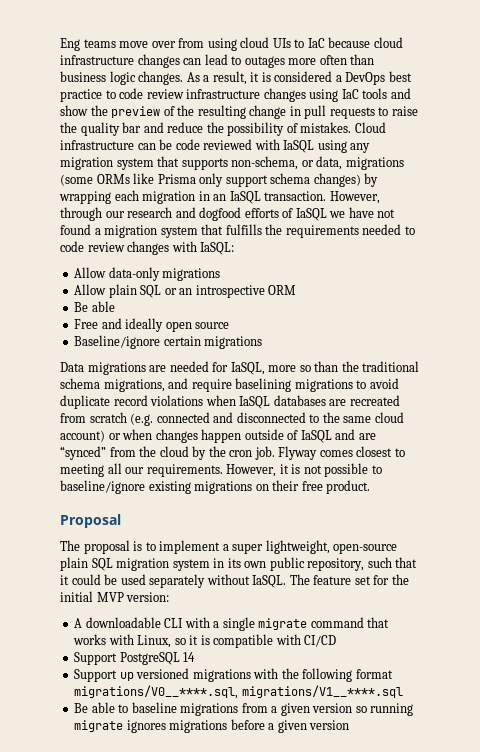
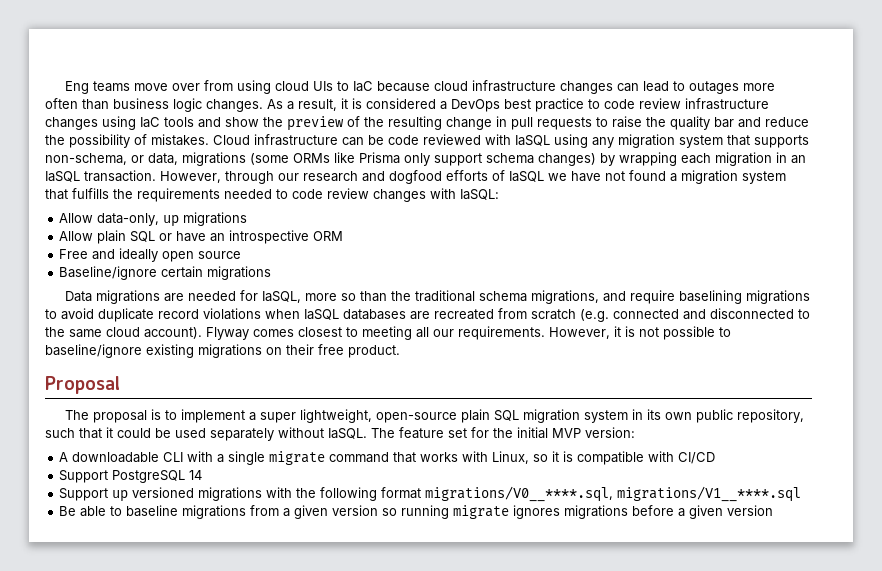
- Allow data-only migrations
+ Allow data-only, up migrations
- Allow plain SQL or an introspective ORM
- Be able
+ Allow plain SQL or have an introspective ORM
- Data migrations are needed for IaSQL, more so than the traditional schema migrations, and require baselining migrations to avoid duplicate record violations when IaSQL databases are recreated from scratch (e.g. connected and disconnected to the same cloud account) or when changes happen outside of IaSQL and are “synced” from the cloud by the cron job.
+ Data migrations are needed for IaSQL, more so than the traditional schema migrations, and require baselining migrations to avoid duplicate record violations when IaSQL databases are recreated from scratch (e.g. connected and disconnected to the same cloud account).

